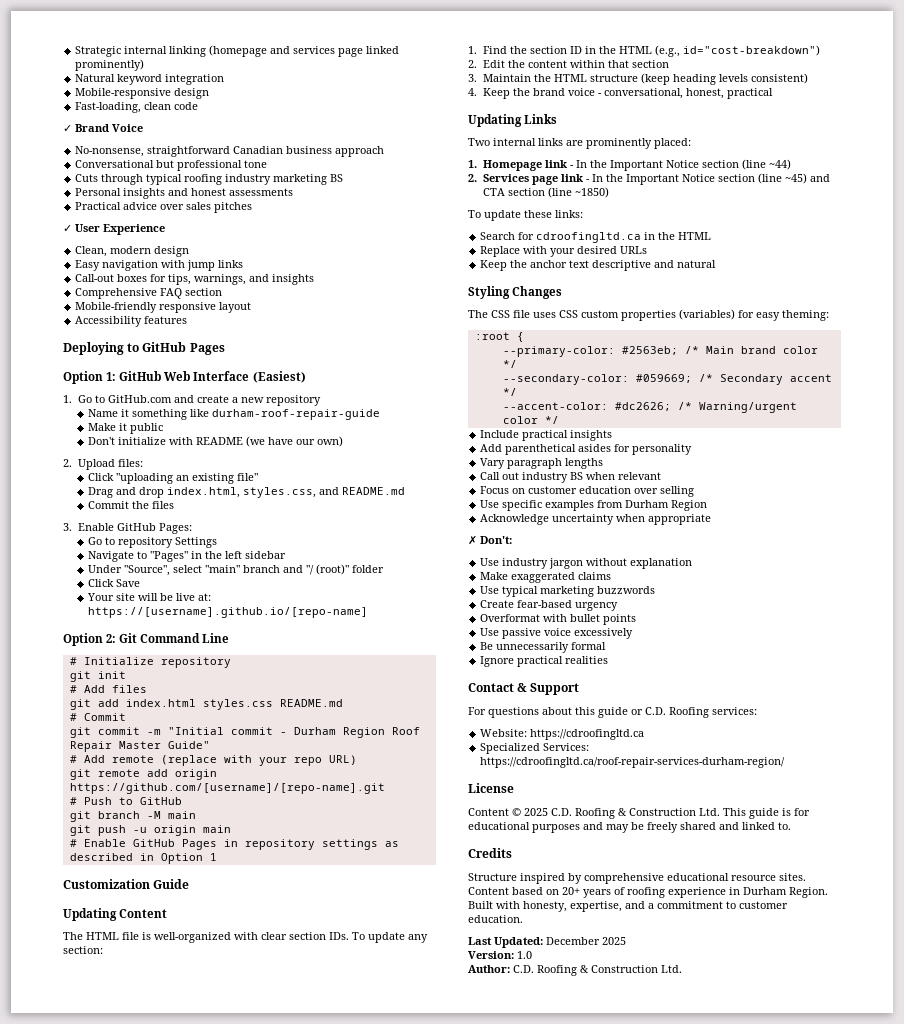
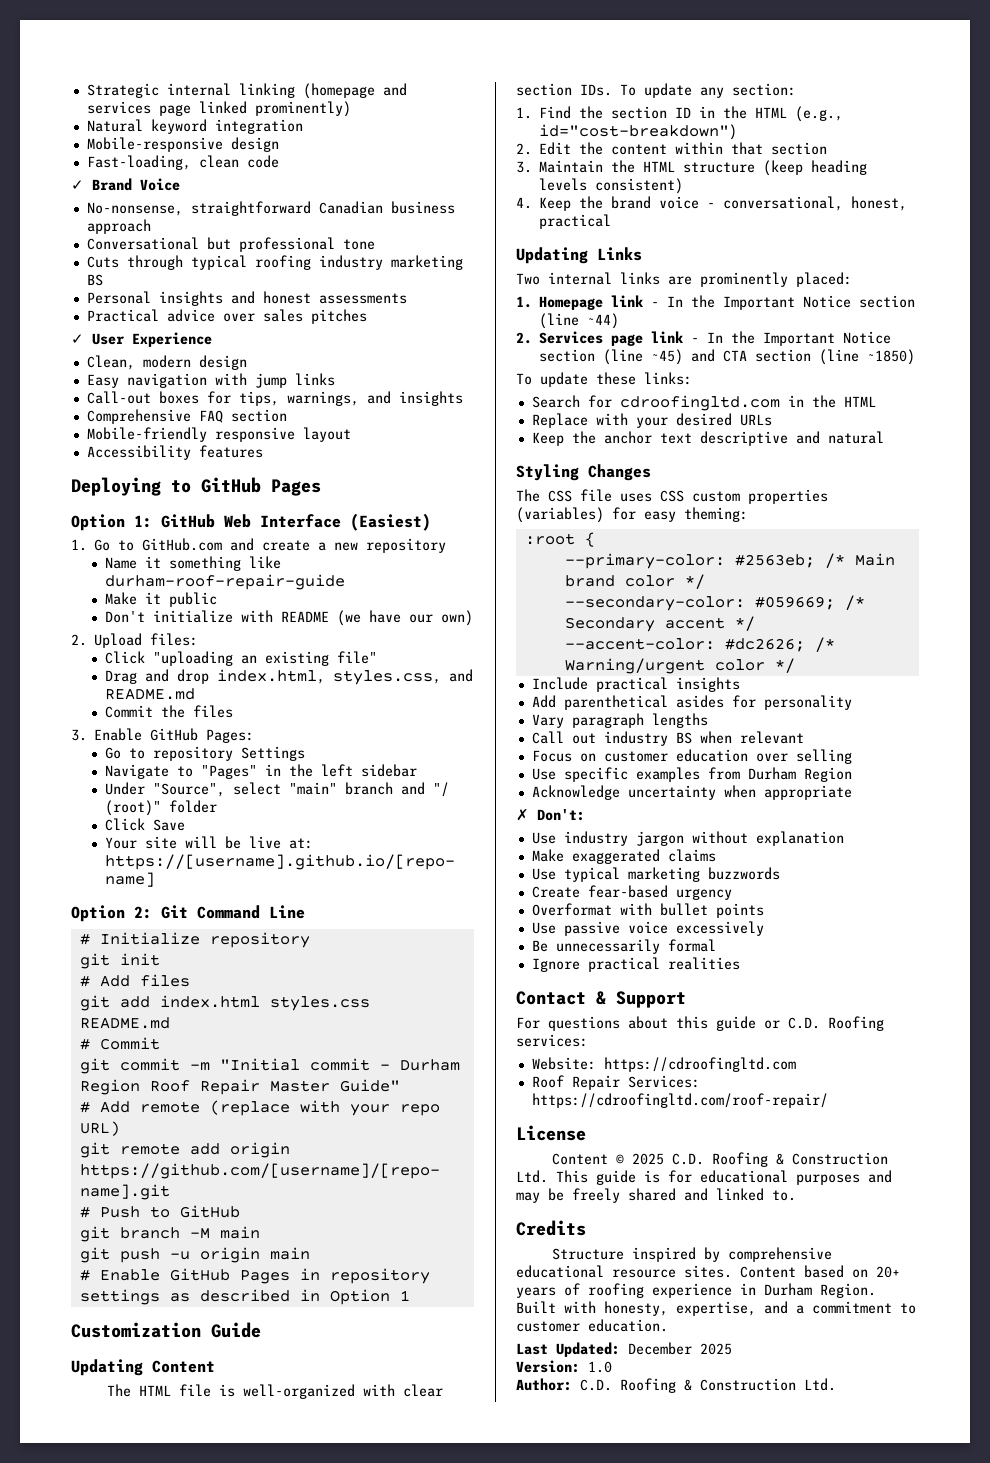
- Search for cdroofingltd.ca in the HTML
+ Search for cdroofingltd.com in the HTML
- Website: https://cdroofingltd.ca
- Specialized Services: https://cdroofingltd.ca/roof-repair-services-durham-region/
+ Website: https://cdroofingltd.com
+ Roof Repair Services: https://cdroofingltd.com/roof-repair/

